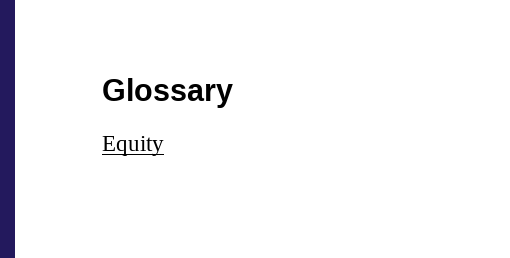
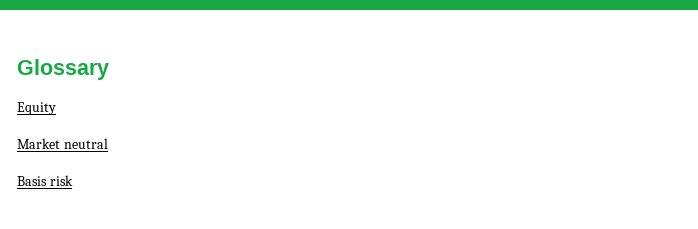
+ Market neutral
+ Basis risk

